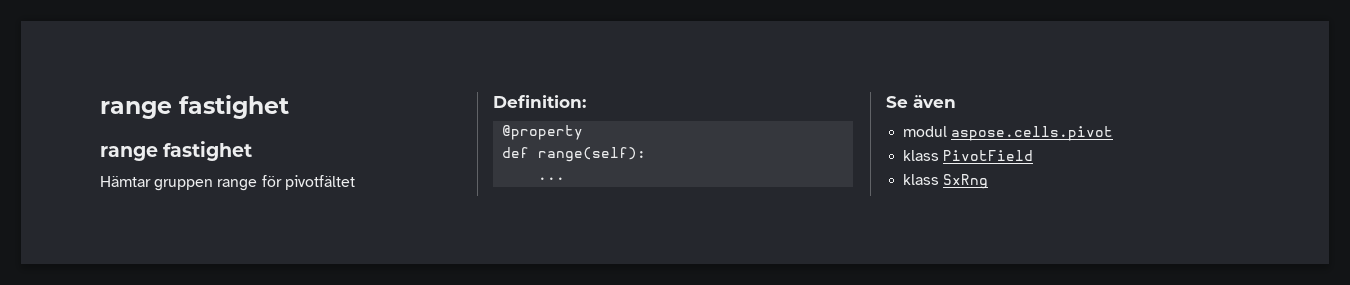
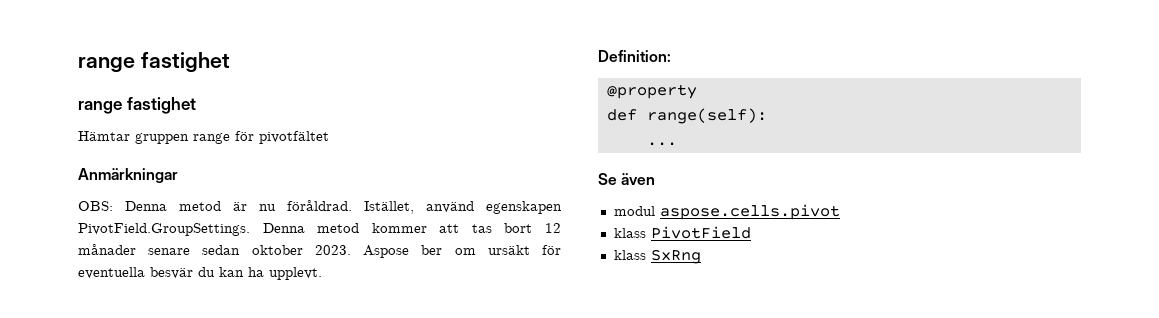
+ Anmärkningar
+ OBS: Denna metod är nu föråldrad. Istället, använd egenskapen PivotField.GroupSettings. Denna metod kommer att tas bort 12 månader senare sedan oktober 2023. Aspose ber om ursäkt för eventuella besvär du kan ha upplevt.

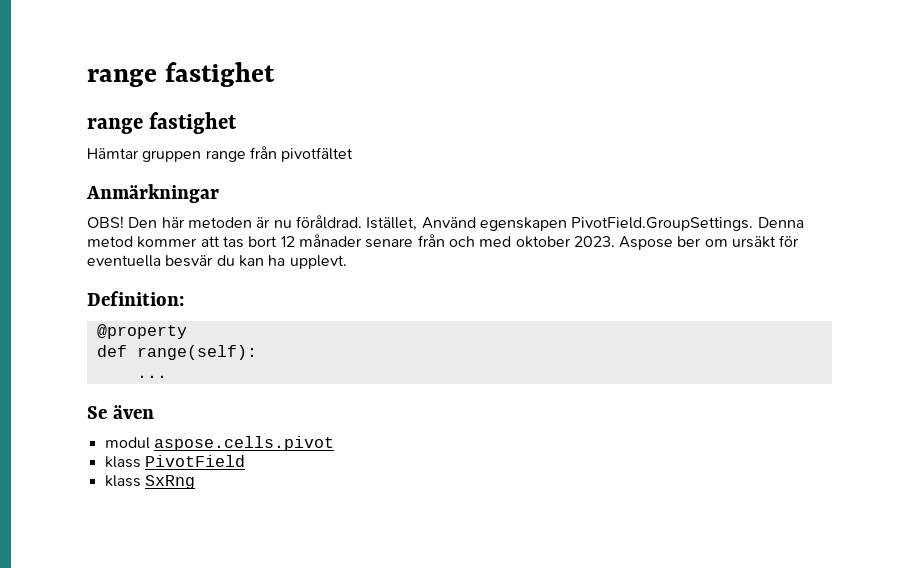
- Hämtar gruppen range för pivotfältet
+ Hämtar gruppen range från pivotfältet
- OBS: Denna metod är nu föråldrad.
+ OBS! Den här metoden är nu föråldrad.
- Istället, använd egenskapen PivotField.GroupSettings. Denna metod kommer att tas bort 12 månader senare sedan oktober 2023.
+ Istället, Använd egenskapen PivotField.GroupSettings. Denna metod kommer att tas bort 12 månader senare från och med oktober 2023.

